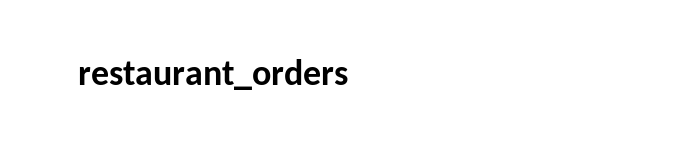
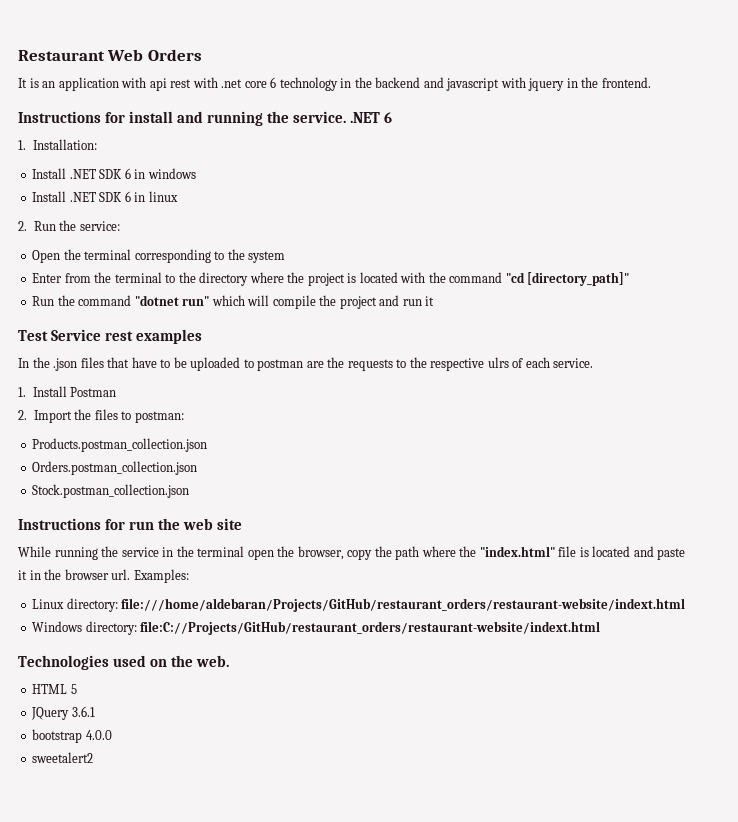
- restaurant_orders
+ Restaurant Web Orders
+ It is an application with api rest with .net core 6 technology in the backend and javascript with jquery in the frontend.
+ Instructions for install and running the service. .NET 6
+ 1. Installation:
+ Install .NET SDK 6 in windows
+ Install .NET SDK 6 in linux
+ 2. Run the service:
+ Open the terminal corresponding to the system
+ Enter from the terminal to the directory where the project is located with the command "cd [directory_path]"
+ Run the command "dotnet run" which will compile the project and run it
+ Test Service rest examples
+ In the .json files that have to be uploaded to postman are the requests to the respective ulrs of each service.
+ 1. Install Postman
+ 2. Import the files to postman:
+ Products.postman_collection.json
+ Orders.postman_collection.json
+ Stock.postman_collection.json
+ Instructions for run the web site
+ While running the service in the terminal open the browser, copy the path where the "index.html" file is located and paste it in the browser url. Examples:
+ Linux directory: file:///home/aldebaran/Projects/GitHub/restaurant_orders/restaurant-website/indext.html
+ Windows directory: file:C://Projects/GitHub/restaurant_orders/restaurant-website/indext.html
+ Technologies used on the web.
+ HTML 5
+ JQuery 3.6.1
+ bootstrap 4.0.0
+ sweetalert2

